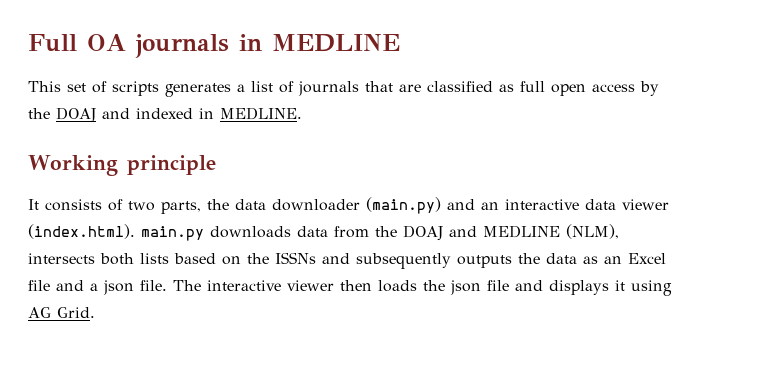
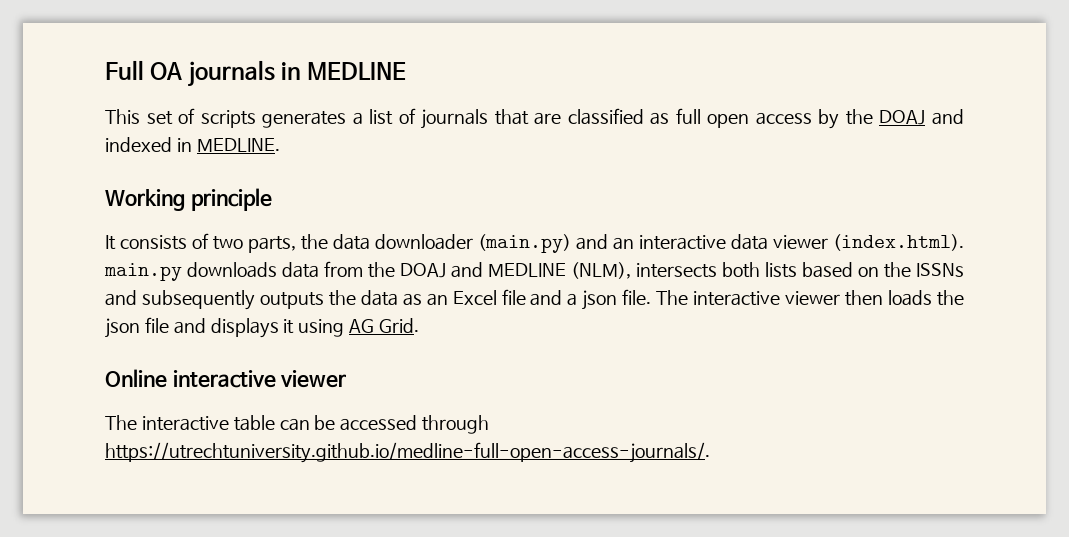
+ Online interactive viewer
+ The interactive table can be accessed through https://utrechtuniversity.github.io/medline-full-open-access-journals/.

